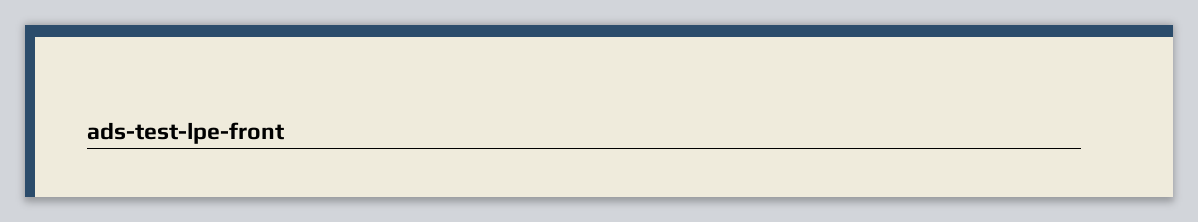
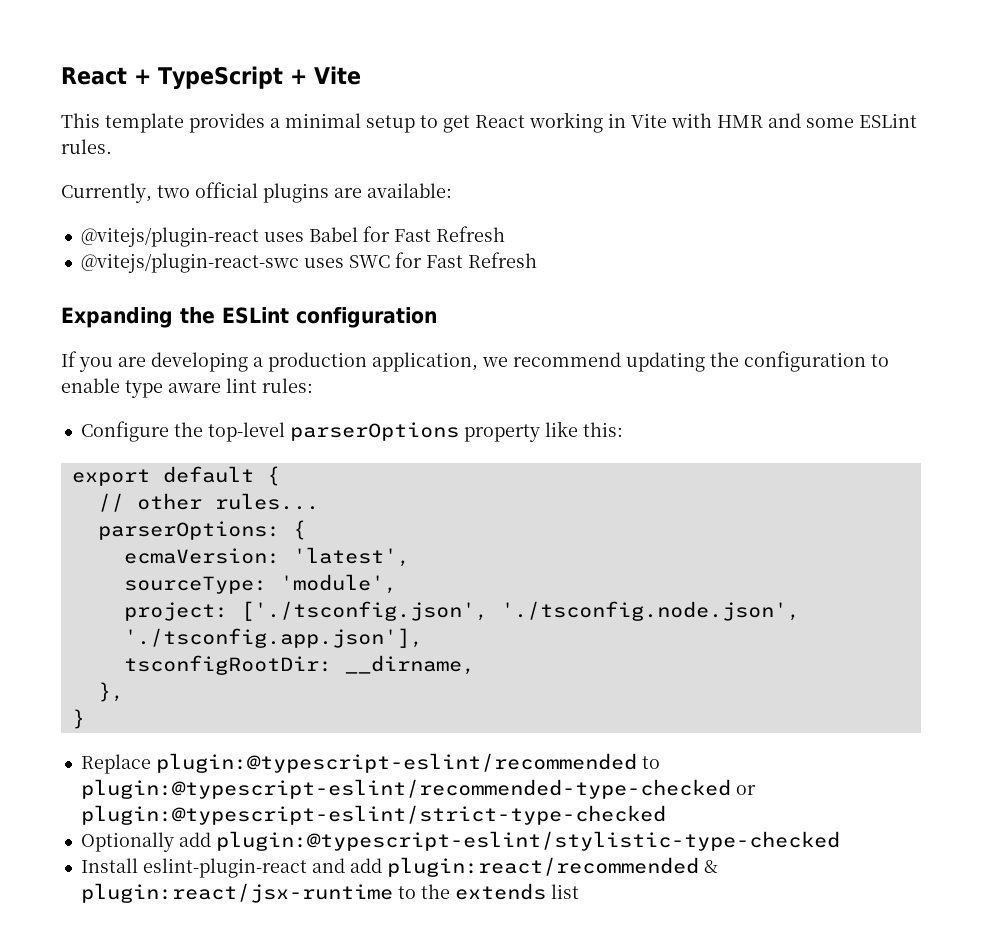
- ads-test-lpe-front
+ React + TypeScript + Vite
+ This template provides a minimal setup to get React working in Vite with HMR and some ESLint rules.
+ Currently, two official plugins are available:
+ @vitejs/plugin-react uses Babel for Fast Refresh
+ @vitejs/plugin-react-swc uses SWC for Fast Refresh
+ Expanding the ESLint configuration
+ If you are developing a production application, we recommend updating the configuration to enable type aware lint rules:
+ Configure the top-level parserOptions property like this:
+ export default {
+ // other rules...
+ parserOptions: {
+ ecmaVersion: 'latest',
+ sourceType: 'module',
+ project: ['./tsconfig.json', './tsconfig.node.json', './tsconfig.app.json'],
+ tsconfigRootDir: __dirname,
+ },
+ }
+ Replace plugin:@typescript-eslint/recommended to plugin:@typescript-eslint/recommended-type-checked or plugin:@typescript-eslint/strict-type-checked
+ Optionally add plugin:@typescript-eslint/stylistic-type-checked
+ Install eslint-plugin-react and add plugin:react/recommended & plugin:react/jsx-runtime to the extends list

